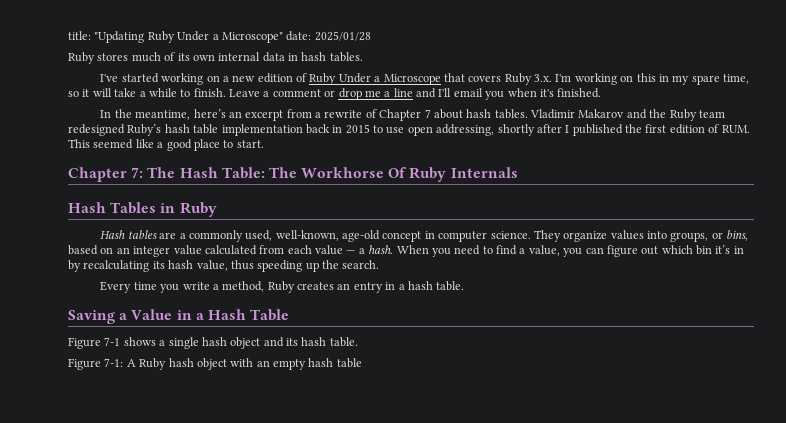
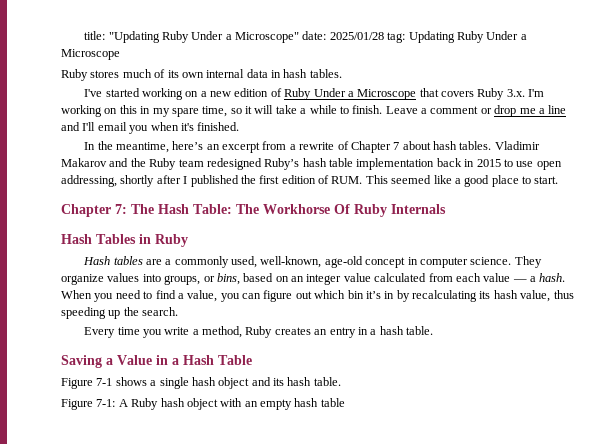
- title: "Updating Ruby Under a Microscope" date: 2025/01/28
+ title: "Updating Ruby Under a Microscope" date: 2025/01/28 tag: Updating Ruby Under a Microscope

